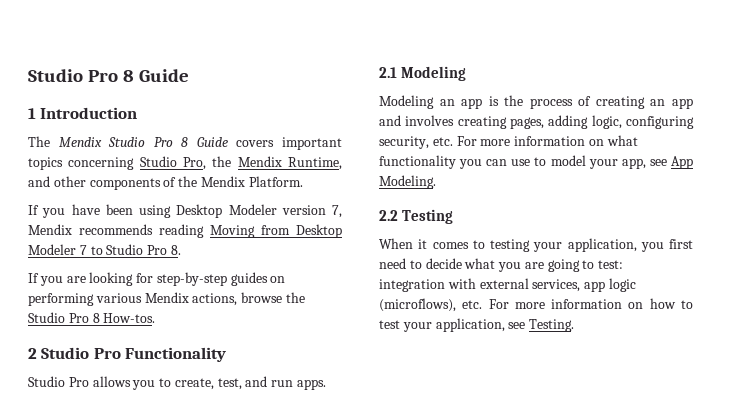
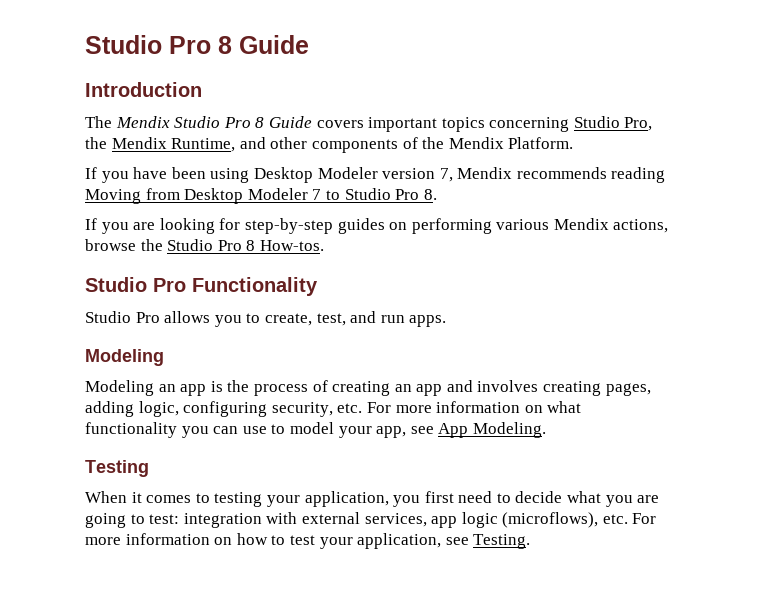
- 1 Introduction
+ Introduction
- 2 Studio Pro Functionality
+ Studio Pro Functionality
  Studio Pro allows you to create, test, and run apps.
- 2.1 Modeling
+ Modeling
- 2.2 Testing
+ Testing

